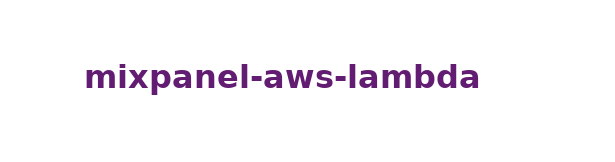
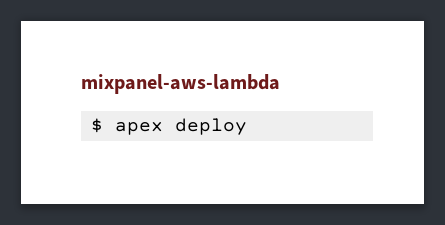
+ $ apex deploy

